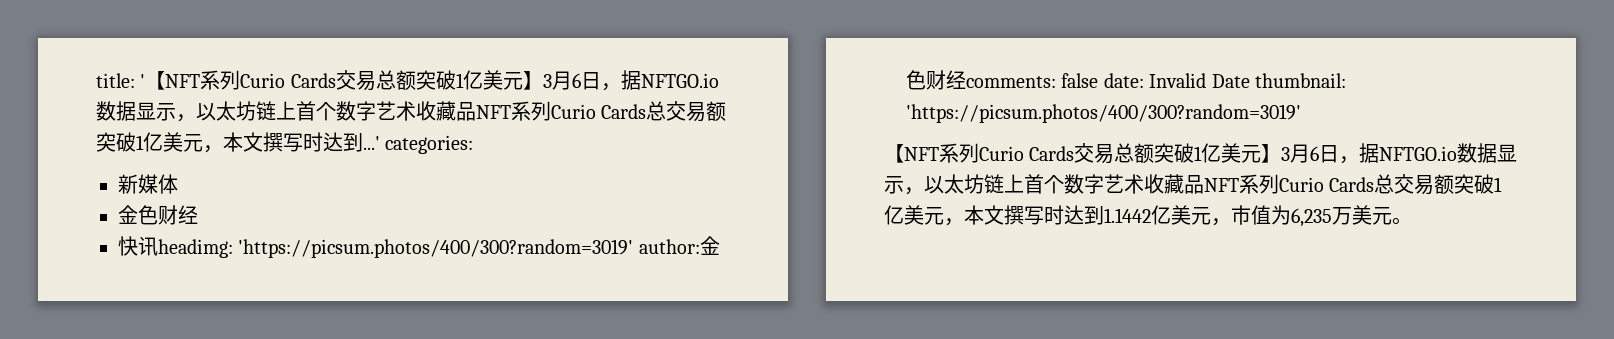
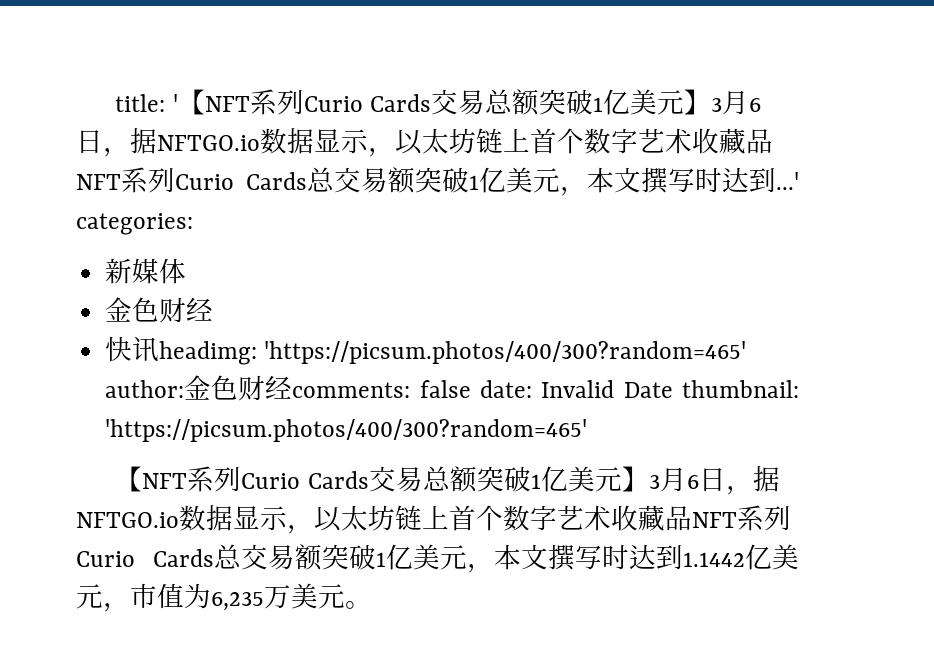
- 快讯headimg: 'https://picsum.photos/400/300?random=3019' author:金色财经comments: false date: Invalid Date thumbnail: 'https://picsum.photos/400/300?random=3019'
+ 快讯headimg: 'https://picsum.photos/400/300?random=465' author:金色财经comments: false date: Invalid Date thumbnail: 'https://picsum.photos/400/300?random=465'

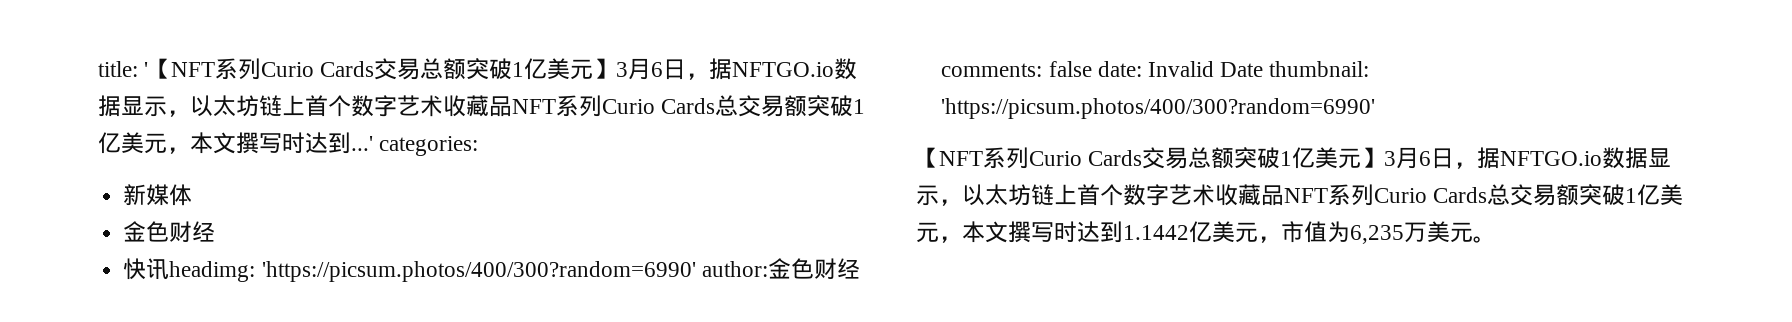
- 快讯headimg: 'https://picsum.photos/400/300?random=465' author:金色财经comments: false date: Invalid Date thumbnail: 'https://picsum.photos/400/300?random=465'
+ 快讯headimg: 'https://picsum.photos/400/300?random=6990' author:金色财经comments: false date: Invalid Date thumbnail: 'https://picsum.photos/400/300?random=6990'

